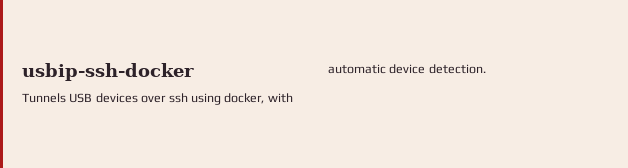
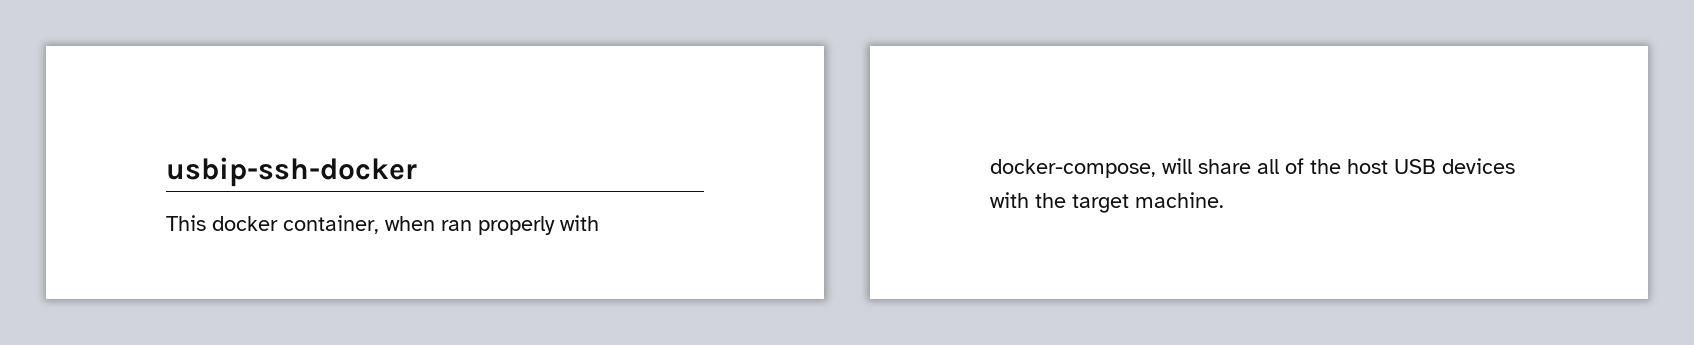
- Tunnels USB devices over ssh using docker, with automatic device detection.
+ This docker container, when ran properly with docker-compose, will share all of the host USB devices with the target machine.

